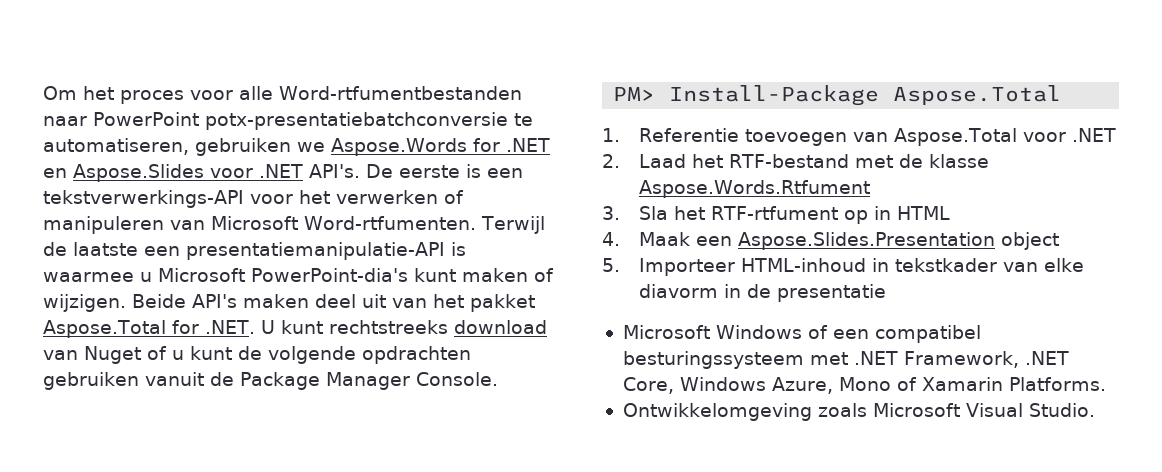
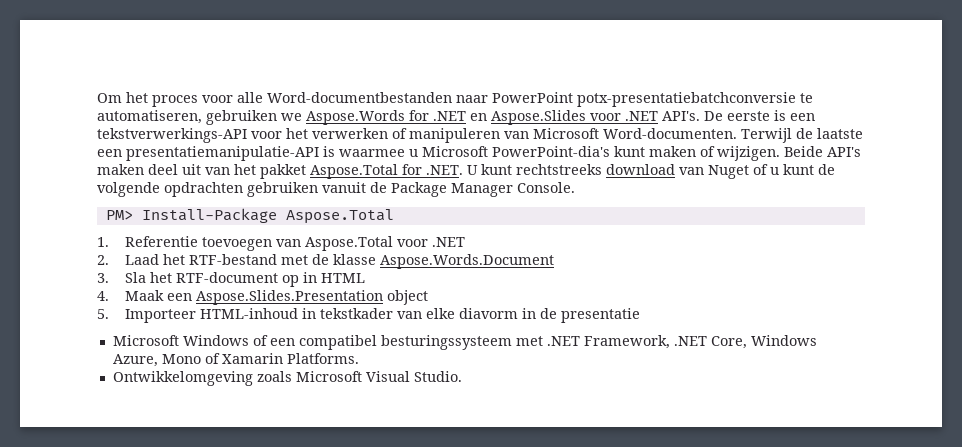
- Om het proces voor alle Word-rtfumentbestanden naar PowerPoint potx-presentatiebatchconversie te automatiseren, gebruiken we Aspose.Words for .NET en Aspose.Slides voor .NET API's.
+ Om het proces voor alle Word-documentbestanden naar PowerPoint potx-presentatiebatchconversie te automatiseren, gebruiken we Aspose.Words for .NET en Aspose.Slides voor .NET API's.
- De eerste is een tekstverwerkings-API voor het verwerken of manipuleren van Microsoft Word-rtfumenten.
+ De eerste is een tekstverwerkings-API voor het verwerken of manipuleren van Microsoft Word-documenten.
- 2. Laad het RTF-bestand met de klasse Aspose.Words.Rtfument
+ 2. Laad het RTF-bestand met de klasse Aspose.Words.Document
- 3. Sla het RTF-rtfument op in HTML
+ 3. Sla het RTF-document op in HTML

